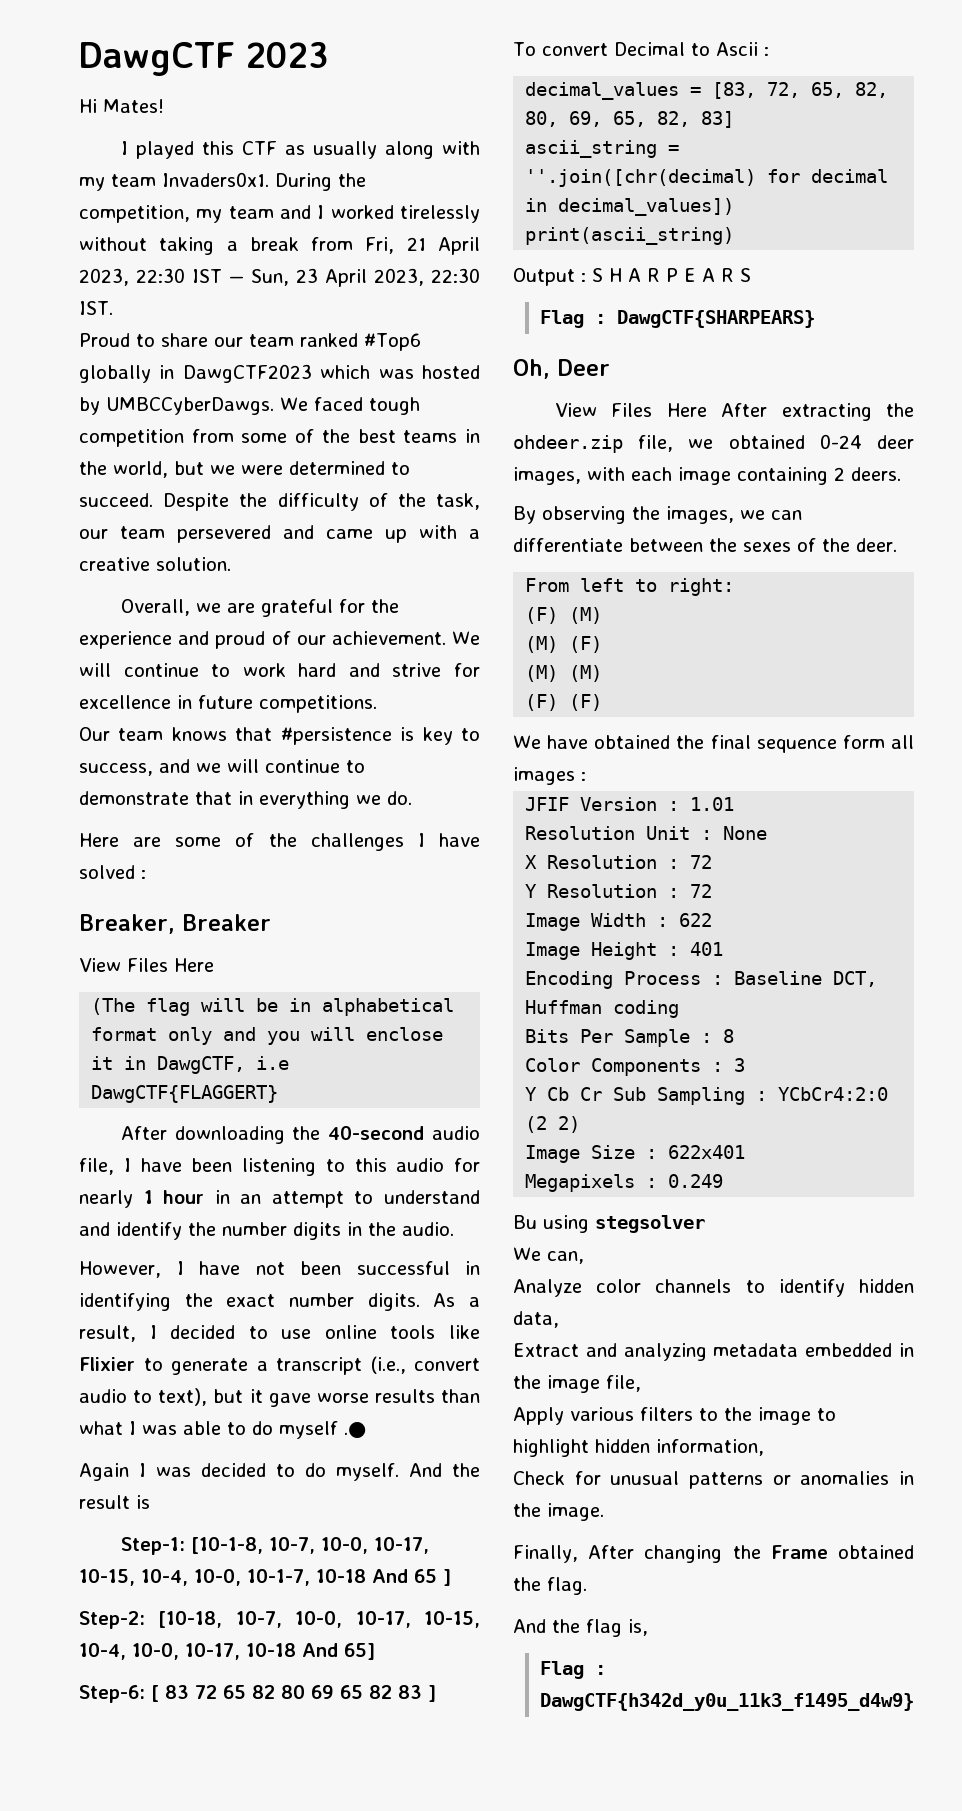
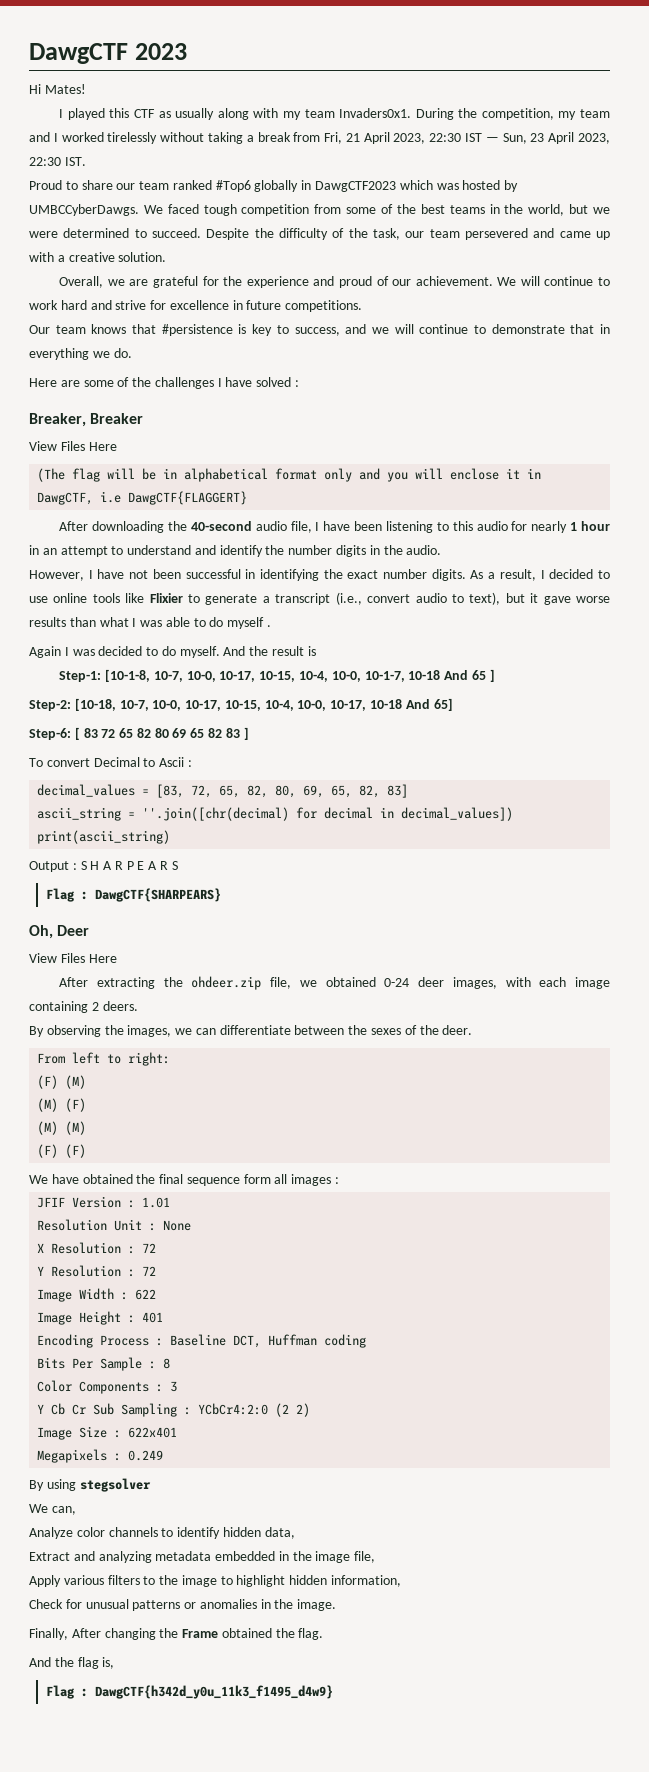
- As a result, I decided to use online tools like Flixier to generate a transcript (i.e., convert audio to text), but it gave worse results than what I was able to do myself .●
+ As a result, I decided to use online tools like Flixier to generate a transcript (i.e., convert audio to text), but it gave worse results than what I was able to do myself .
  Oh, Deer
- View Files Here After extracting the ohdeer.zip file, we obtained 0-24 deer images, with each image containing 2 deers.
+ View Files Here
+ After extracting the ohdeer.zip file, we obtained 0-24 deer images, with each image containing 2 deers.
- Bu using stegsolver
+ By using stegsolver

